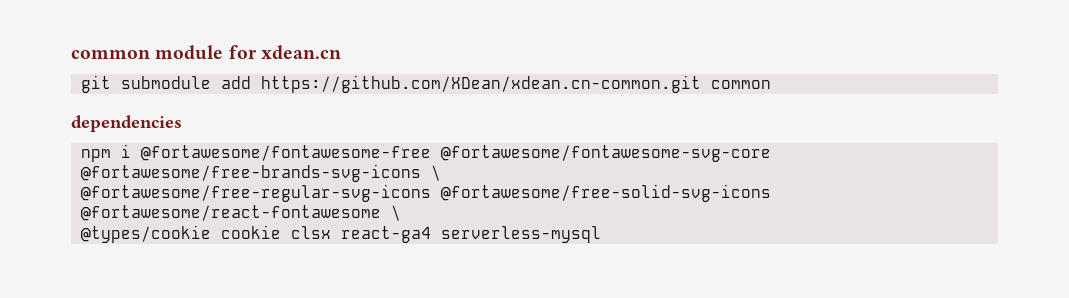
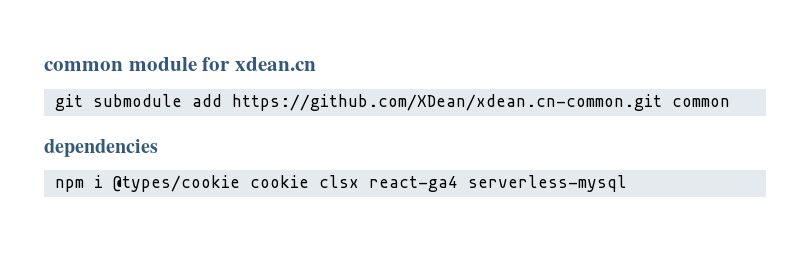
- npm i @fortawesome/fontawesome-free @fortawesome/fontawesome-svg-core @fortawesome/free-brands-svg-icons \
- @fortawesome/free-regular-svg-icons @fortawesome/free-solid-svg-icons @fortawesome/react-fontawesome \
- @types/cookie cookie clsx react-ga4 serverless-mysql
+ npm i @types/cookie cookie clsx react-ga4 serverless-mysql

